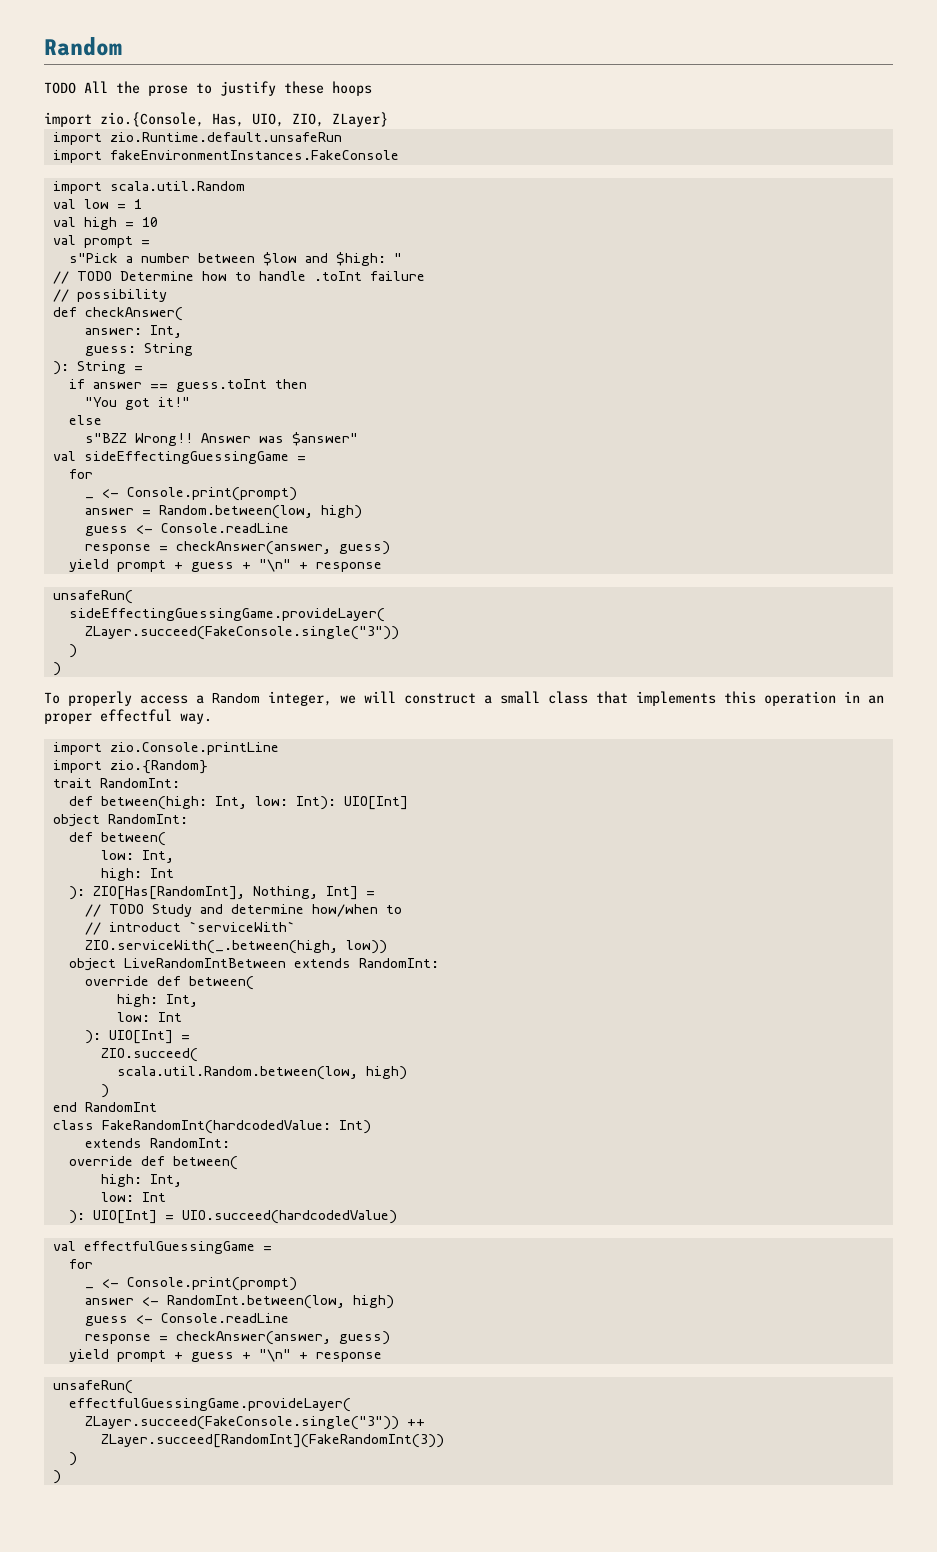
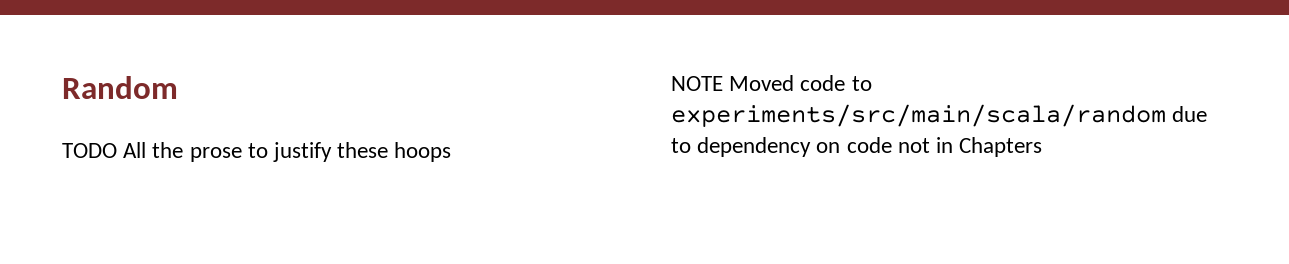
- import zio.{Console, Has, UIO, ZIO, ZLayer}
- import zio.Runtime.default.unsafeRun
- import fakeEnvironmentInstances.FakeConsole
- import scala.util.Random
- val low = 1
- val high = 10
- val prompt =
- s"Pick a number between $low and $high: "
- // TODO Determine how to handle .toInt failure
- // possibility
- def checkAnswer(
- answer: Int,
- guess: String
- ): String =
- if answer == guess.toInt then
- "You got it!"
- else
- s"BZZ Wrong!! Answer was $answer"
- val sideEffectingGuessingGame =
- for
- _ <- Console.print(prompt)
- answer = Random.between(low, high)
- guess <- Console.readLine
- response = checkAnswer(answer, guess)
- yield prompt + guess + "\n" + response
- unsafeRun(
- sideEffectingGuessingGame.provideLayer(
- ZLayer.succeed(FakeConsole.single("3"))
- )
- )
- To properly access a Random integer, we will construct a small class that implements this operation in an proper effectful way.
- import zio.Console.printLine
- import zio.{Random}
- trait RandomInt:
- def between(high: Int, low: Int): UIO[Int]
- object RandomInt:
- def between(
- low: Int,
- high: Int
- ): ZIO[Has[RandomInt], Nothing, Int] =
- // TODO Study and determine how/when to
- // introduct `serviceWith`
- ZIO.serviceWith(_.between(high, low))
- object LiveRandomIntBetween extends RandomInt:
- override def between(
- high: Int,
- low: Int
- ): UIO[Int] =
- ZIO.succeed(
- scala.util.Random.between(low, high)
- )
- end RandomInt
- class FakeRandomInt(hardcodedValue: Int)
- extends RandomInt:
- override def between(
- high: Int,
- low: Int
- ): UIO[Int] = UIO.succeed(hardcodedValue)
- val effectfulGuessingGame =
- for
- _ <- Console.print(prompt)
- answer <- RandomInt.between(low, high)
- guess <- Console.readLine
- response = checkAnswer(answer, guess)
- yield prompt + guess + "\n" + response
- unsafeRun(
- effectfulGuessingGame.provideLayer(
- ZLayer.succeed(FakeConsole.single("3")) ++
- ZLayer.succeed[RandomInt](FakeRandomInt(3))
- )
- )
+ NOTE Moved code to experiments/src/main/scala/random due to dependency on code not in Chapters

